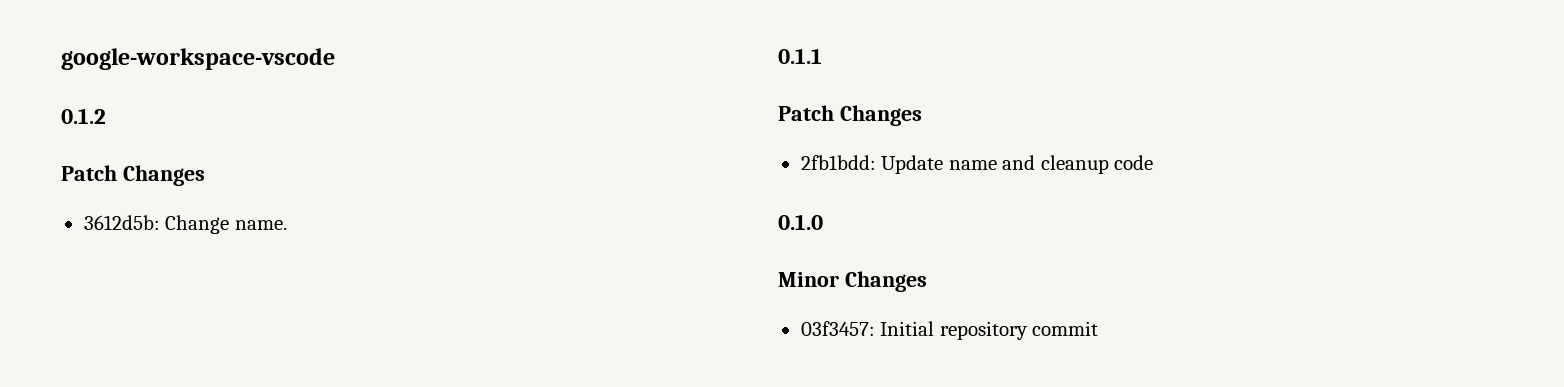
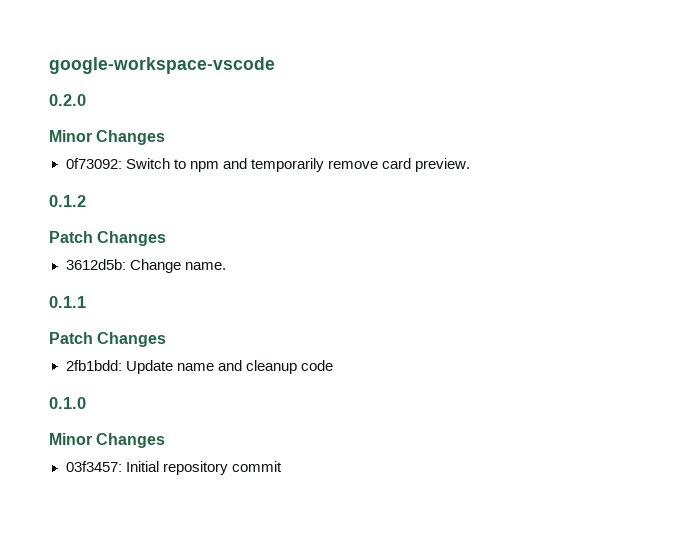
+ 0.2.0
+ Minor Changes
+ 0f73092: Switch to npm and temporarily remove card preview.

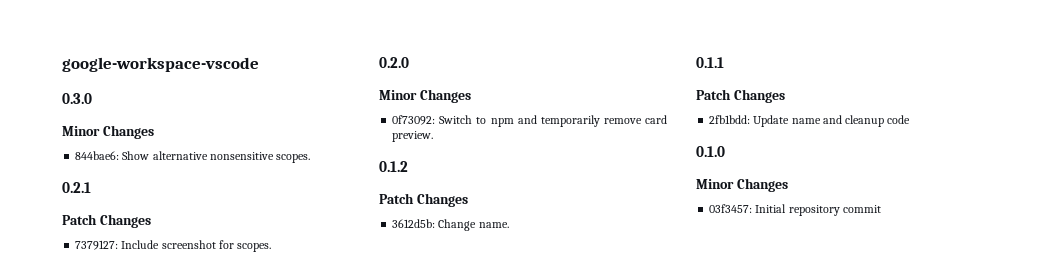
+ 0.3.0
+ Minor Changes
+ 844bae6: Show alternative nonsensitive scopes.
+ 0.2.1
+ Patch Changes
+ 7379127: Include screenshot for scopes.

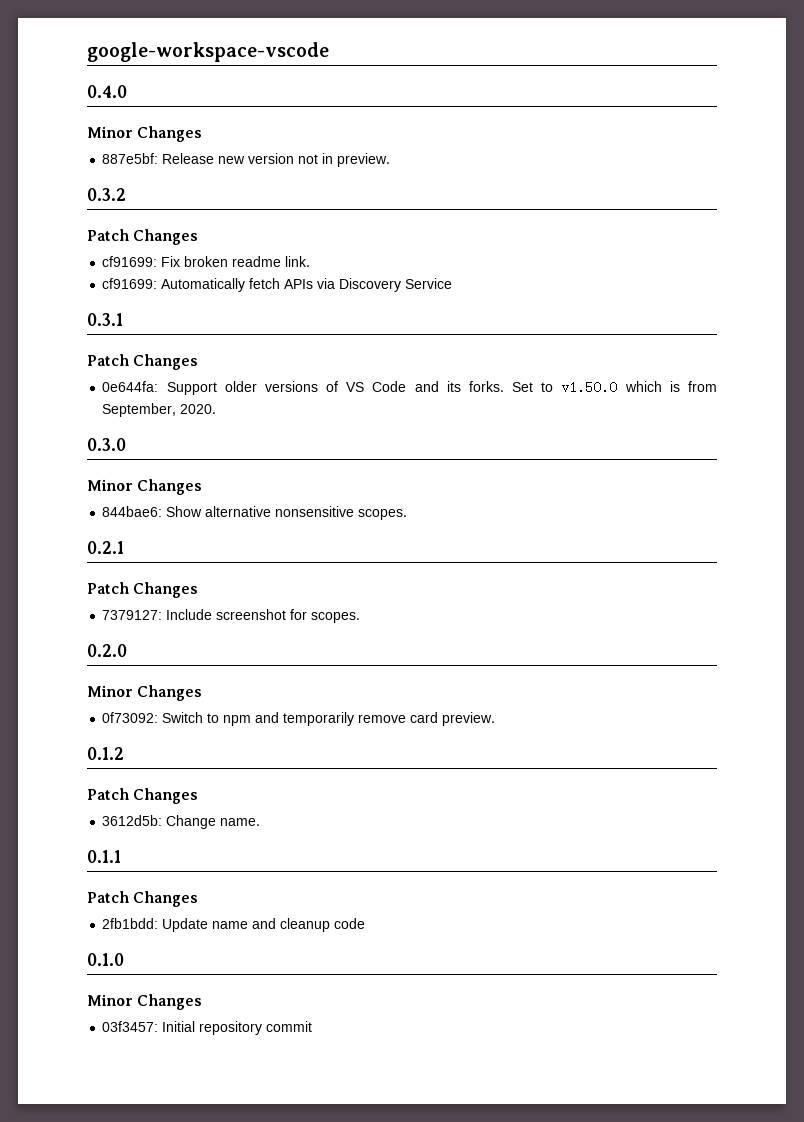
+ 0.4.0
+ Minor Changes
+ 887e5bf: Release new version not in preview.
+ 0.3.2
+ Patch Changes
+ cf91699: Fix broken readme link.
+ cf91699: Automatically fetch APIs via Discovery Service
+ 0.3.1
+ Patch Changes
+ 0e644fa: Support older versions of VS Code and its forks. Set to v1.50.0 which is from September, 2020.

